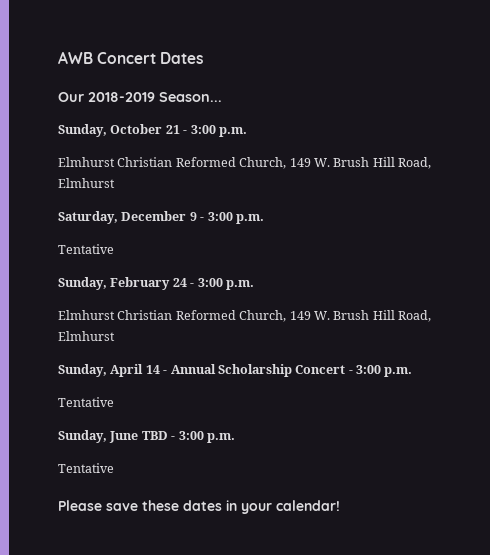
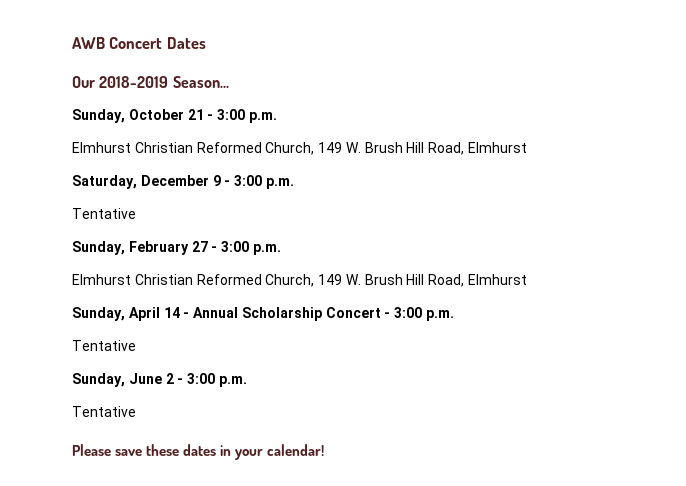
- Sunday, February 24 - 3:00 p.m.
+ Sunday, February 27 - 3:00 p.m.
- Sunday, June TBD - 3:00 p.m.
+ Sunday, June 2 - 3:00 p.m.

